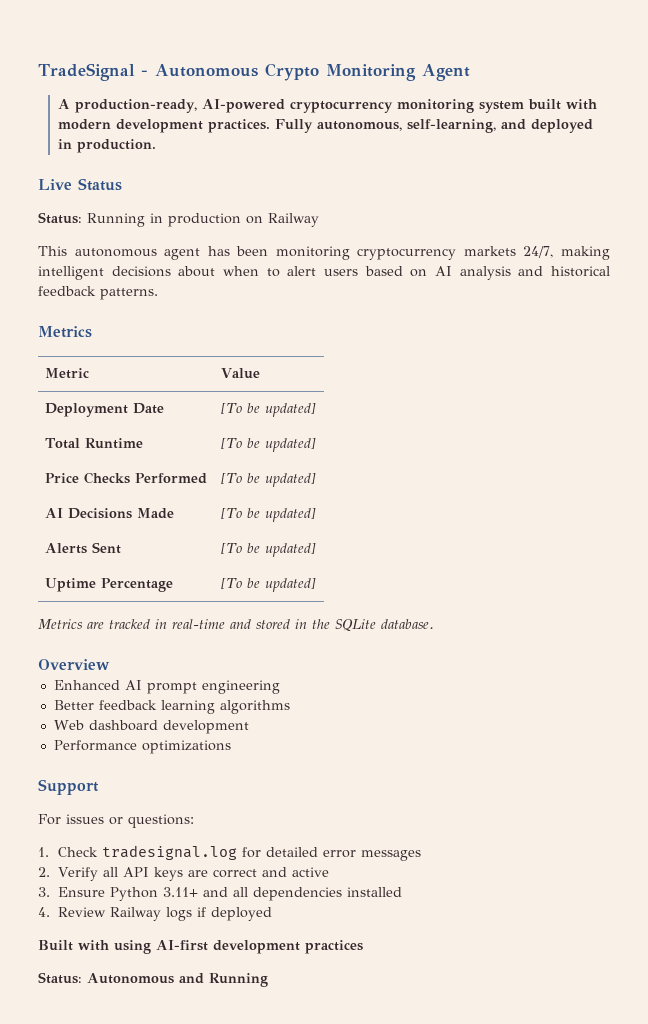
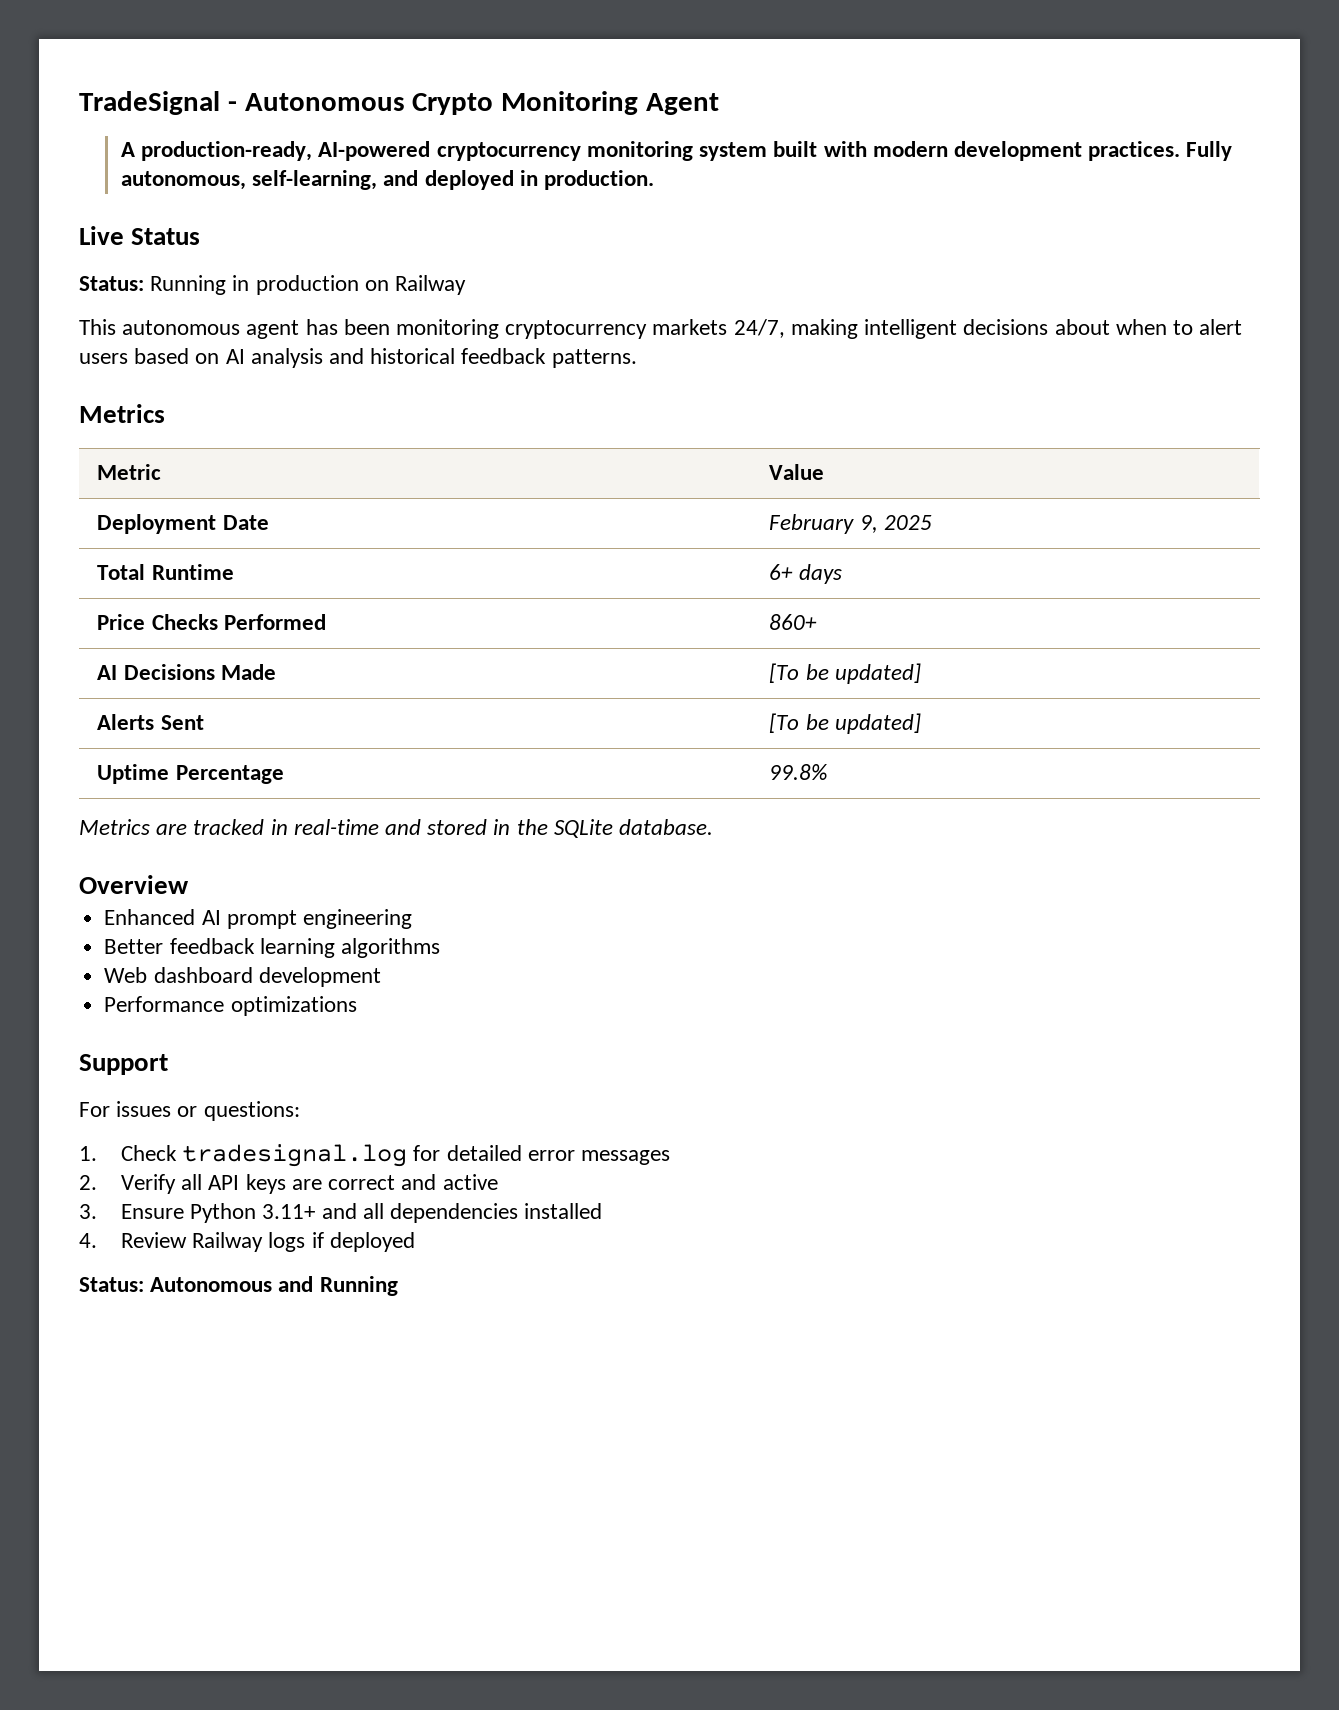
- Deployment Date | [To be updated]
+ Deployment Date | February 9, 2025
- Total Runtime | [To be updated]
+ Total Runtime | 6+ days
- Price Checks Performed | [To be updated]
+ Price Checks Performed | 860+
- Uptime Percentage | [To be updated]
+ Uptime Percentage | 99.8%
- Built with using AI-first development practices

